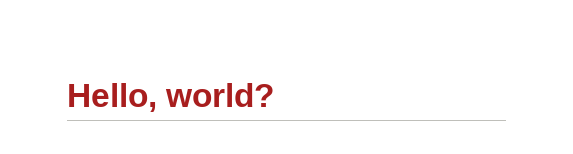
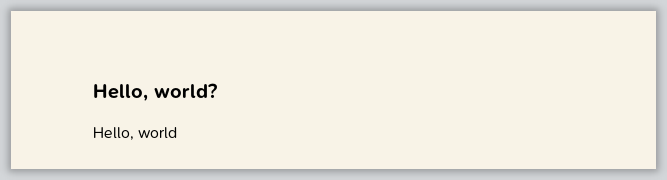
+ Hello, world

